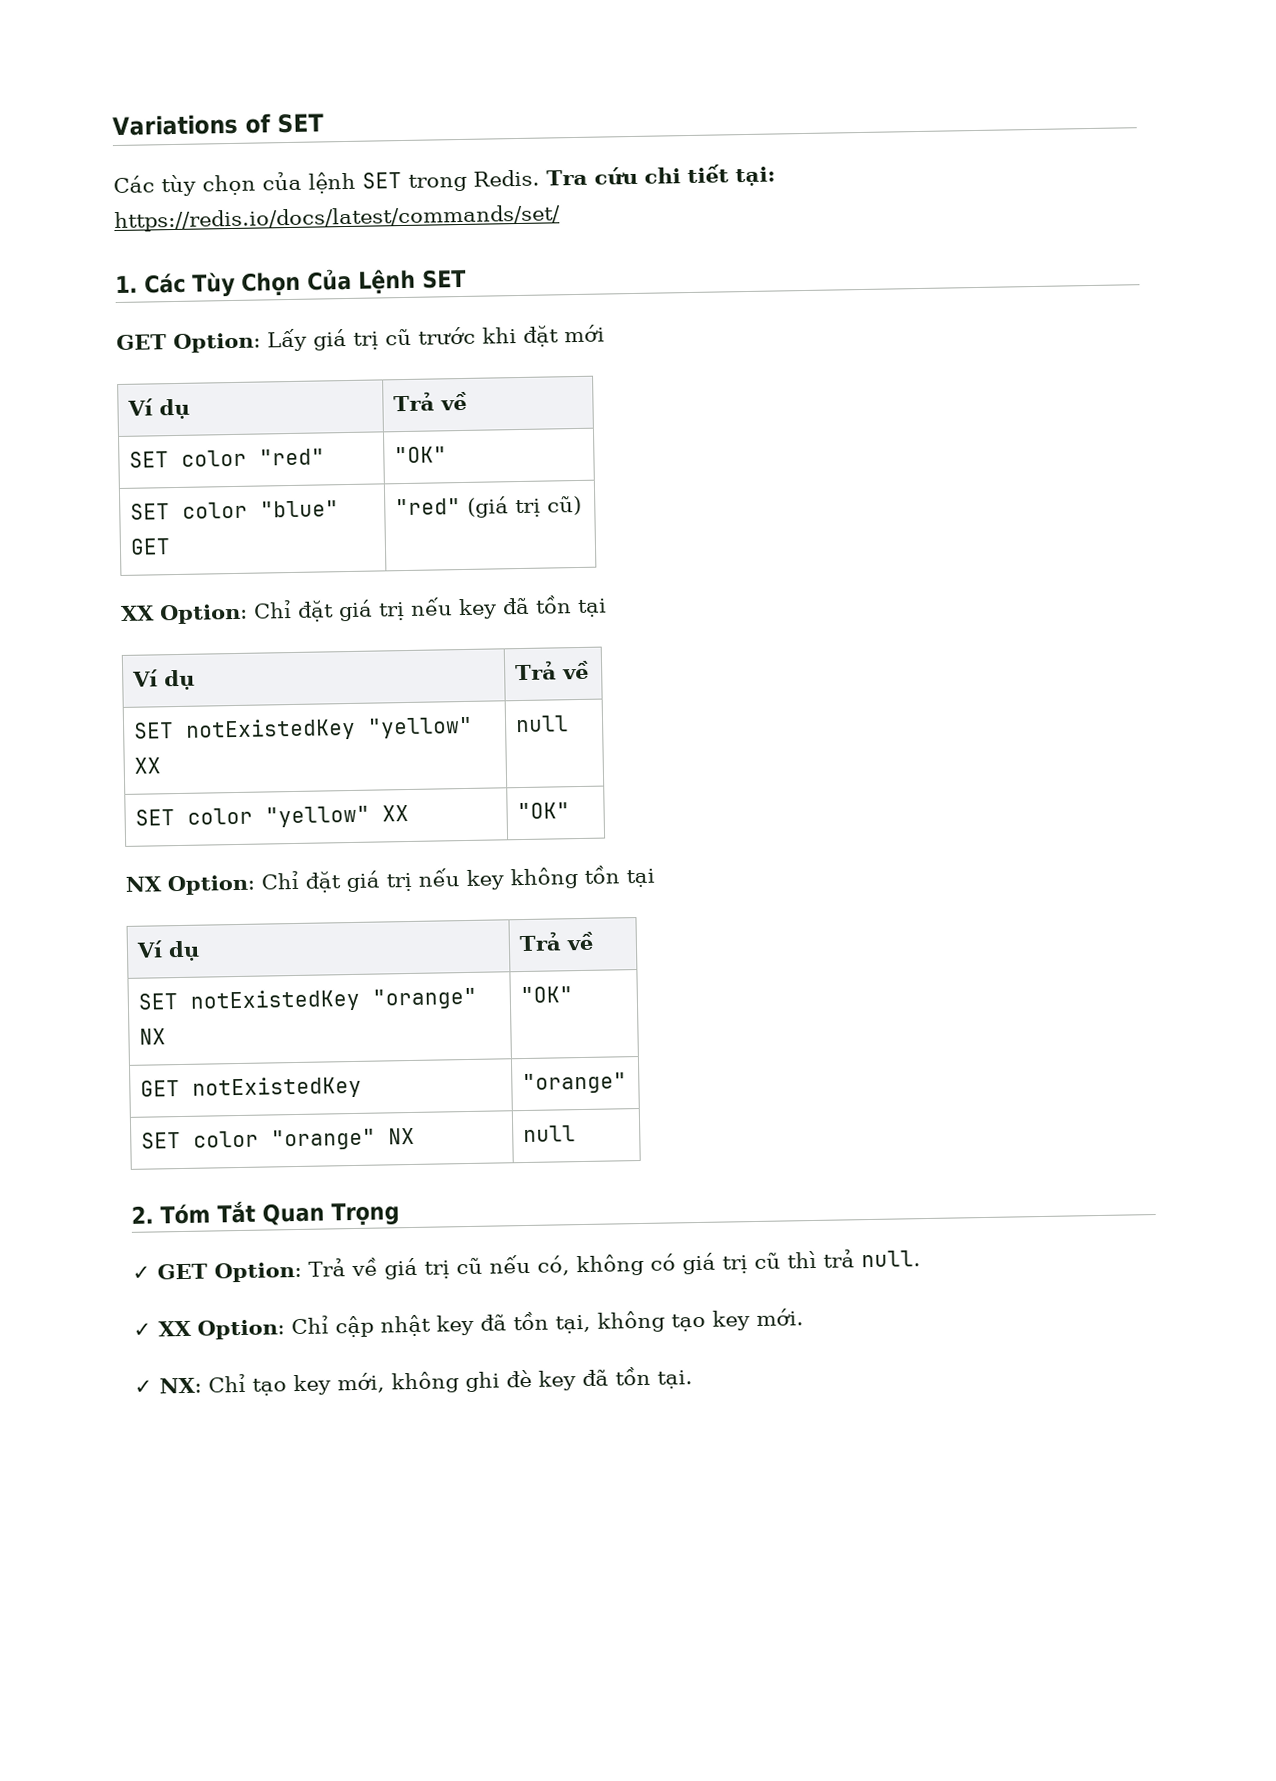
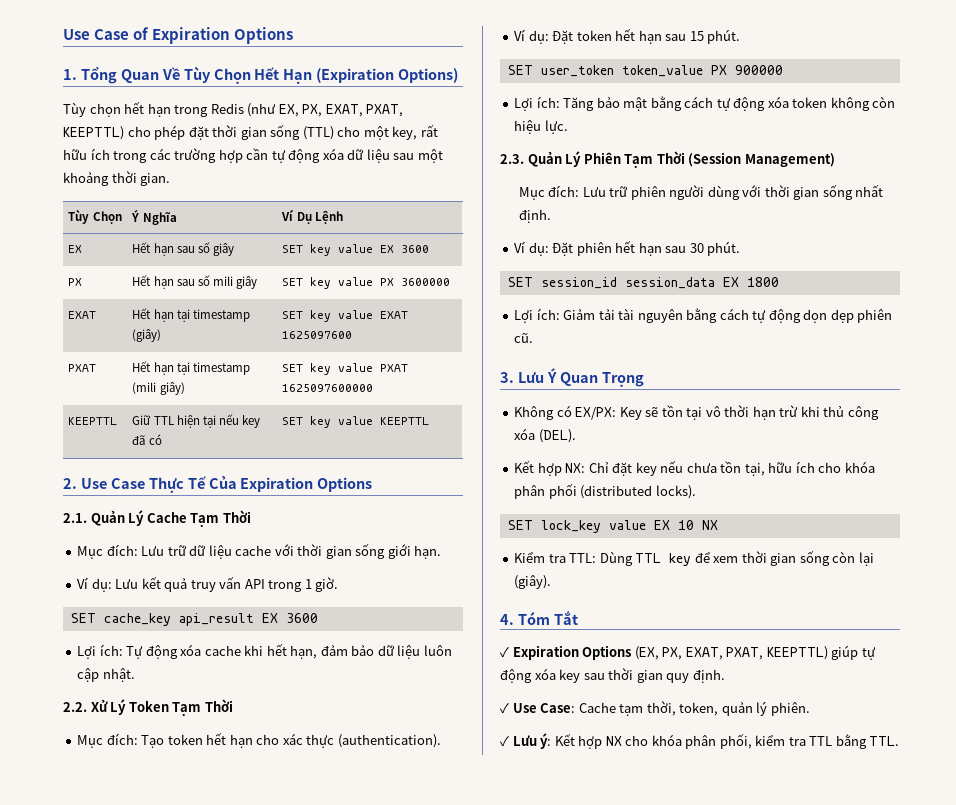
- Variations of SET
- Các tùy chọn của lệnh SET trong Redis. Tra cứu chi tiết tại: https://redis.io/docs/latest/commands/set/
- 1. Các Tùy Chọn Của Lệnh SET
- GET Option: Lấy giá trị cũ trước khi đặt mới
- Ví dụ | Trả về
- SET color "red" | "OK"
- SET color "blue" GET | "red" (giá trị cũ)
- XX Option: Chỉ đặt giá trị nếu key đã tồn tại
- Ví dụ | Trả về
- SET notExistedKey "yellow" XX | null
- SET color "yellow" XX | "OK"
- NX Option: Chỉ đặt giá trị nếu key không tồn tại
- Ví dụ | Trả về
- SET notExistedKey "orange" NX | "OK"
- GET notExistedKey | "orange"
- SET color "orange" NX | null
- 2. Tóm Tắt Quan Trọng
- ✓ GET Option: Trả về giá trị cũ nếu có, không có giá trị cũ thì trả null.
- ✓ XX Option: Chỉ cập nhật key đã tồn tại, không tạo key mới.
- ✓ NX: Chỉ tạo key mới, không ghi đè key đã tồn tại.
+ Use Case of Expiration Options
+ 1. Tổng Quan Về Tùy Chọn Hết Hạn (Expiration Options)
+ Tùy chọn hết hạn trong Redis (như EX, PX, EXAT, PXAT, KEEPTTL) cho phép đặt thời gian sống (TTL) cho một key, rất hữu ích trong các trường hợp cần tự động xóa dữ liệu sau một khoảng thời gian.
+ Tùy Chọn | Ý Nghĩa | Ví Dụ Lệnh
+ EX | Hết hạn sau số giây | SET key value EX 3600
+ PX | Hết hạn sau số mili giây | SET key value PX 3600000
+ EXAT | Hết hạn tại timestamp (giây) | SET key value EXAT 1625097600
+ PXAT | Hết hạn tại timestamp (mili giây) | SET key value PXAT 1625097600000
+ KEEPTTL | Giữ TTL hiện tại nếu key đã có | SET key value KEEPTTL
+ 2. Use Case Thực Tế Của Expiration Options
+ 2.1. Quản Lý Cache Tạm Thời
+ Mục đích: Lưu trữ dữ liệu cache với thời gian sống giới hạn.
+ Ví dụ: Lưu kết quả truy vấn API trong 1 giờ.
+ SET cache_key api_result EX 3600
+ Lợi ích: Tự động xóa cache khi hết hạn, đảm bảo dữ liệu luôn cập nhật.
+ 2.2. Xử Lý Token Tạm Thời
+ Mục đích: Tạo token hết hạn cho xác thực (authentication).
+ Ví dụ: Đặt token hết hạn sau 15 phút.
+ SET user_token token_value PX 900000
+ Lợi ích: Tăng bảo mật bằng cách tự động xóa token không còn hiệu lực.
+ 2.3. Quản Lý Phiên Tạm Thời (Session Management)
+ Mục đích: Lưu trữ phiên người dùng với thời gian sống nhất định.
+ Ví dụ: Đặt phiên hết hạn sau 30 phút.
+ SET session_id session_data EX 1800
+ Lợi ích: Giảm tải tài nguyên bằng cách tự động dọn dẹp phiên cũ.
+ 3. Lưu Ý Quan Trọng
+ Không có EX/PX: Key sẽ tồn tại vô thời hạn trừ khi thủ công xóa (DEL).
+ Kết hợp NX: Chỉ đặt key nếu chưa tồn tại, hữu ích cho khóa phân phối (distributed locks).
+ SET lock_key value EX 10 NX
+ Kiểm tra TTL: Dùng TTL key để xem thời gian sống còn lại (giây).
+ 4. Tóm Tắt
+ ✓ Expiration Options (EX, PX, EXAT, PXAT, KEEPTTL) giúp tự động xóa key sau thời gian quy định.
+ ✓ Use Case: Cache tạm thời, token, quản lý phiên.
+ ✓ Lưu ý: Kết hợp NX cho khóa phân phối, kiểm tra TTL bằng TTL.

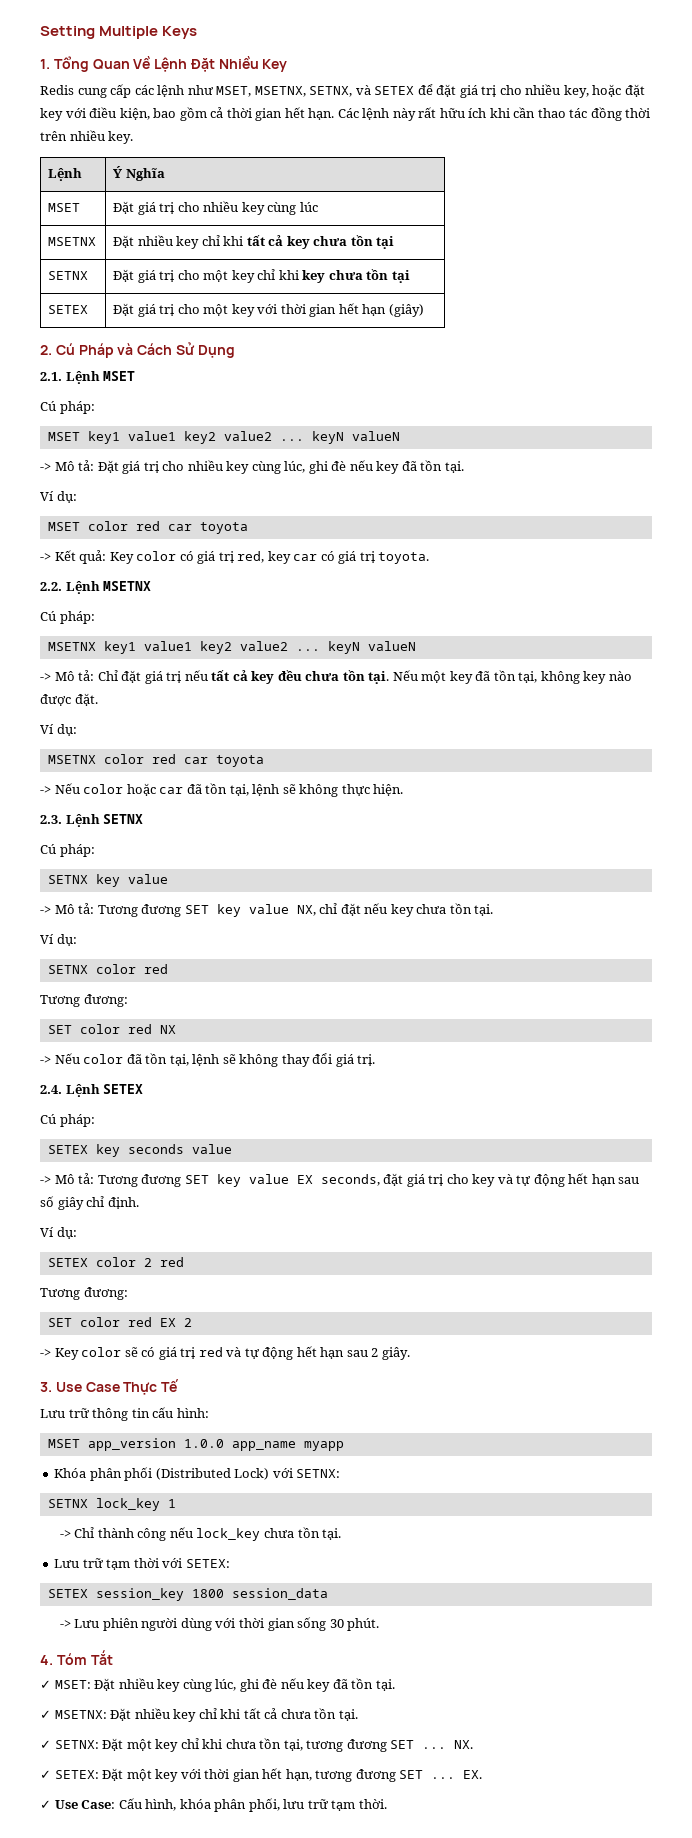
- Use Case of Expiration Options
+ Setting Multiple Keys
- 1. Tổng Quan Về Tùy Chọn Hết Hạn (Expiration Options)
- Tùy chọn hết hạn trong Redis (như EX, PX, EXAT, PXAT, KEEPTTL) cho phép đặt thời gian sống (TTL) cho một key, rất hữu ích trong các trường hợp cần tự động xóa dữ liệu sau một khoảng thời gian.
- Tùy Chọn | Ý Nghĩa | Ví Dụ Lệnh
- EX | Hết hạn sau số giây | SET key value EX 3600
- PX | Hết hạn sau số mili giây | SET key value PX 3600000
- EXAT | Hết hạn tại timestamp (giây) | SET key value EXAT 1625097600
- PXAT | Hết hạn tại timestamp (mili giây) | SET key value PXAT 1625097600000
- KEEPTTL | Giữ TTL hiện tại nếu key đã có | SET key value KEEPTTL
- 2. Use Case Thực Tế Của Expiration Options
- 2.1. Quản Lý Cache Tạm Thời
- Mục đích: Lưu trữ dữ liệu cache với thời gian sống giới hạn.
- Ví dụ: Lưu kết quả truy vấn API trong 1 giờ.
- SET cache_key api_result EX 3600
- Lợi ích: Tự động xóa cache khi hết hạn, đảm bảo dữ liệu luôn cập nhật.
- 2.2. Xử Lý Token Tạm Thời
- Mục đích: Tạo token hết hạn cho xác thực (authentication).
- Ví dụ: Đặt token hết hạn sau 15 phút.
- SET user_token token_value PX 900000
- Lợi ích: Tăng bảo mật bằng cách tự động xóa token không còn hiệu lực.
- 2.3. Quản Lý Phiên Tạm Thời (Session Management)
- Mục đích: Lưu trữ phiên người dùng với thời gian sống nhất định.
- Ví dụ: Đặt phiên hết hạn sau 30 phút.
- SET session_id session_data EX 1800
- Lợi ích: Giảm tải tài nguyên bằng cách tự động dọn dẹp phiên cũ.
- 3. Lưu Ý Quan Trọng
- Không có EX/PX: Key sẽ tồn tại vô thời hạn trừ khi thủ công xóa (DEL).
- Kết hợp NX: Chỉ đặt key nếu chưa tồn tại, hữu ích cho khóa phân phối (distributed locks).
- SET lock_key value EX 10 NX
- Kiểm tra TTL: Dùng TTL key để xem thời gian sống còn lại (giây).
+ 1. Tổng Quan Về Lệnh Đặt Nhiều Key
+ Redis cung cấp các lệnh như MSET, MSETNX, SETNX, và SETEX để đặt giá trị cho nhiều key, hoặc đặt key với điều kiện, bao gồm cả thời gian hết hạn. Các lệnh này rất hữu ích khi cần thao tác đồng thời trên nhiều key.
+ Lệnh | Ý Nghĩa
+ MSET | Đặt giá trị cho nhiều key cùng lúc
+ MSETNX | Đặt nhiều key chỉ khi tất cả key chưa tồn tại
+ SETNX | Đặt giá trị cho một key chỉ khi key chưa tồn tại
+ SETEX | Đặt giá trị cho một key với thời gian hết hạn (giây)
+ 2. Cú Pháp và Cách Sử Dụng
+ 2.1. Lệnh MSET
+ Cú pháp:
+ MSET key1 value1 key2 value2 ... keyN valueN
+ -> Mô tả: Đặt giá trị cho nhiều key cùng lúc, ghi đè nếu key đã tồn tại.
+ Ví dụ:
+ MSET color red car toyota
+ -> Kết quả: Key color có giá trị red, key car có giá trị toyota.
+ 2.2. Lệnh MSETNX
+ Cú pháp:
+ MSETNX key1 value1 key2 value2 ... keyN valueN
+ -> Mô tả: Chỉ đặt giá trị nếu tất cả key đều chưa tồn tại. Nếu một key đã tồn tại, không key nào được đặt.
+ Ví dụ:
+ MSETNX color red car toyota
+ -> Nếu color hoặc car đã tồn tại, lệnh sẽ không thực hiện.
+ 2.3. Lệnh SETNX
+ Cú pháp:
+ SETNX key value
+ -> Mô tả: Tương đương SET key value NX, chỉ đặt nếu key chưa tồn tại.
+ Ví dụ:
+ SETNX color red
+ Tương đương:
+ SET color red NX
+ -> Nếu color đã tồn tại, lệnh sẽ không thay đổi giá trị.
+ 2.4. Lệnh SETEX
+ Cú pháp:
+ SETEX key seconds value
+ -> Mô tả: Tương đương SET key value EX seconds, đặt giá trị cho key và tự động hết hạn sau số giây chỉ định.
+ Ví dụ:
+ SETEX color 2 red
+ Tương đương:
+ SET color red EX 2
+ -> Key color sẽ có giá trị red và tự động hết hạn sau 2 giây.
+ 3. Use Case Thực Tế
+ Lưu trữ thông tin cấu hình:
+ MSET app_version 1.0.0 app_name myapp
+ Khóa phân phối (Distributed Lock) với SETNX:
+ SETNX lock_key 1
+ -> Chỉ thành công nếu lock_key chưa tồn tại.
+ Lưu trữ tạm thời với SETEX:
+ SETEX session_key 1800 session_data
+ -> Lưu phiên người dùng với thời gian sống 30 phút.
  4. Tóm Tắt
- ✓ Expiration Options (EX, PX, EXAT, PXAT, KEEPTTL) giúp tự động xóa key sau thời gian quy định.
- ✓ Use Case: Cache tạm thời, token, quản lý phiên.
- ✓ Lưu ý: Kết hợp NX cho khóa phân phối, kiểm tra TTL bằng TTL.
+ ✓ MSET: Đặt nhiều key cùng lúc, ghi đè nếu key đã tồn tại.
+ ✓ MSETNX: Đặt nhiều key chỉ khi tất cả chưa tồn tại.
+ ✓ SETNX: Đặt một key chỉ khi chưa tồn tại, tương đương SET ... NX.
+ ✓ SETEX: Đặt một key với thời gian hết hạn, tương đương SET ... EX.
+ ✓ Use Case: Cấu hình, khóa phân phối, lưu trữ tạm thời.

